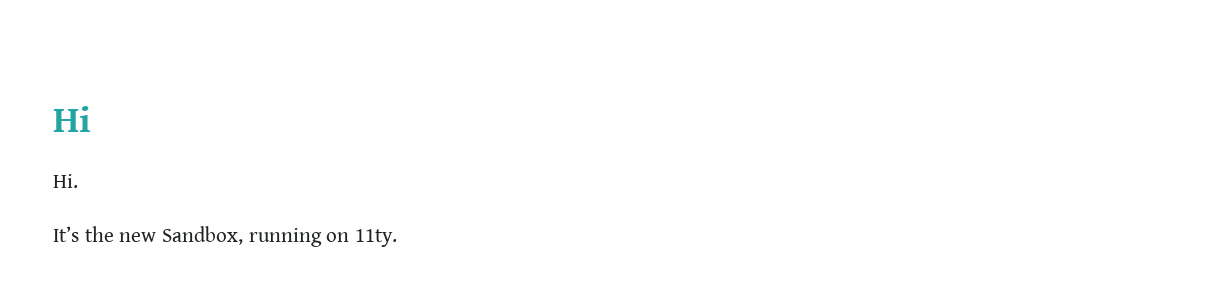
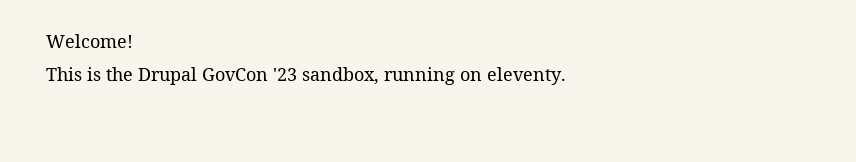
- Hi
- Hi.
- It’s the new Sandbox, running on 11ty.
+ Welcome!
+ This is the Drupal GovCon '23 sandbox, running on eleventy.

